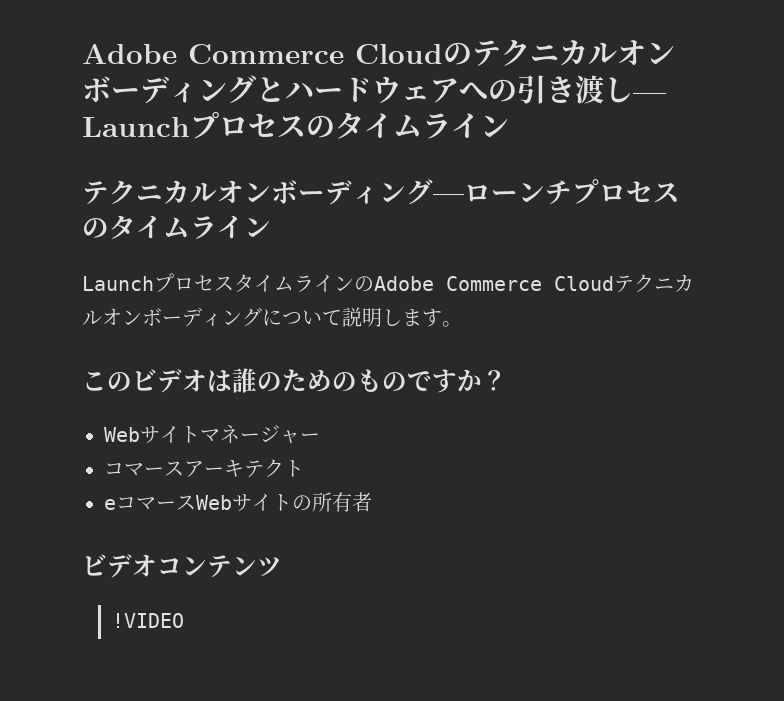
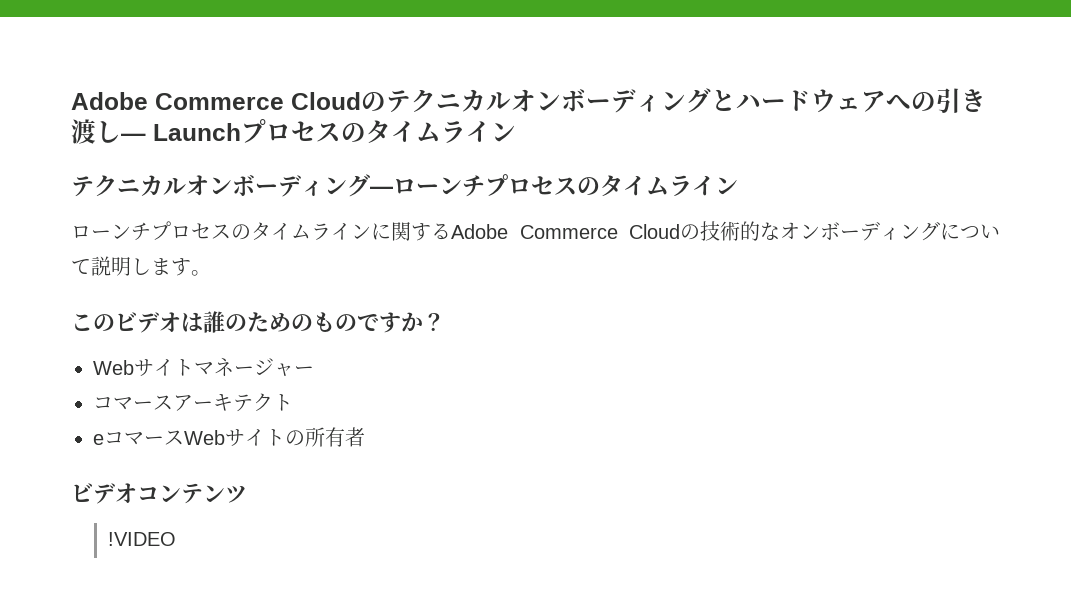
- LaunchプロセスタイムラインのAdobe Commerce Cloudテクニカルオンボーディングについて説明します。
+ ローンチプロセスのタイムラインに関するAdobe Commerce Cloudの技術的なオンボーディングについて説明します。

